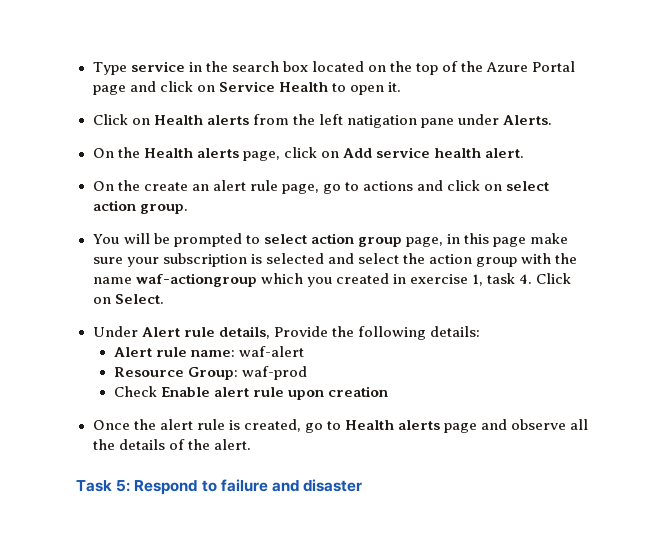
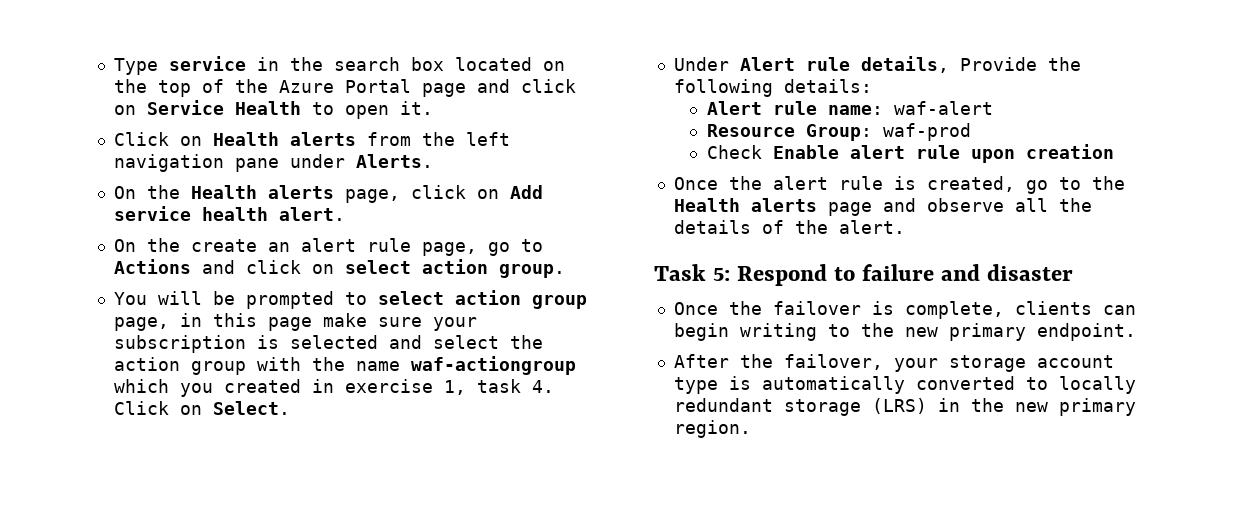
- Click on Health alerts from the left natigation pane under Alerts.
+ Click on Health alerts from the left navigation pane under Alerts.
- On the create an alert rule page, go to actions and click on select action group.
+ On the create an alert rule page, go to Actions and click on select action group.
- Once the alert rule is created, go to Health alerts page and observe all the details of the alert.
+ Once the alert rule is created, go to the Health alerts page and observe all the details of the alert.
+ Once the failover is complete, clients can begin writing to the new primary endpoint.
+ After the failover, your storage account type is automatically converted to locally redundant storage (LRS) in the new primary region.

